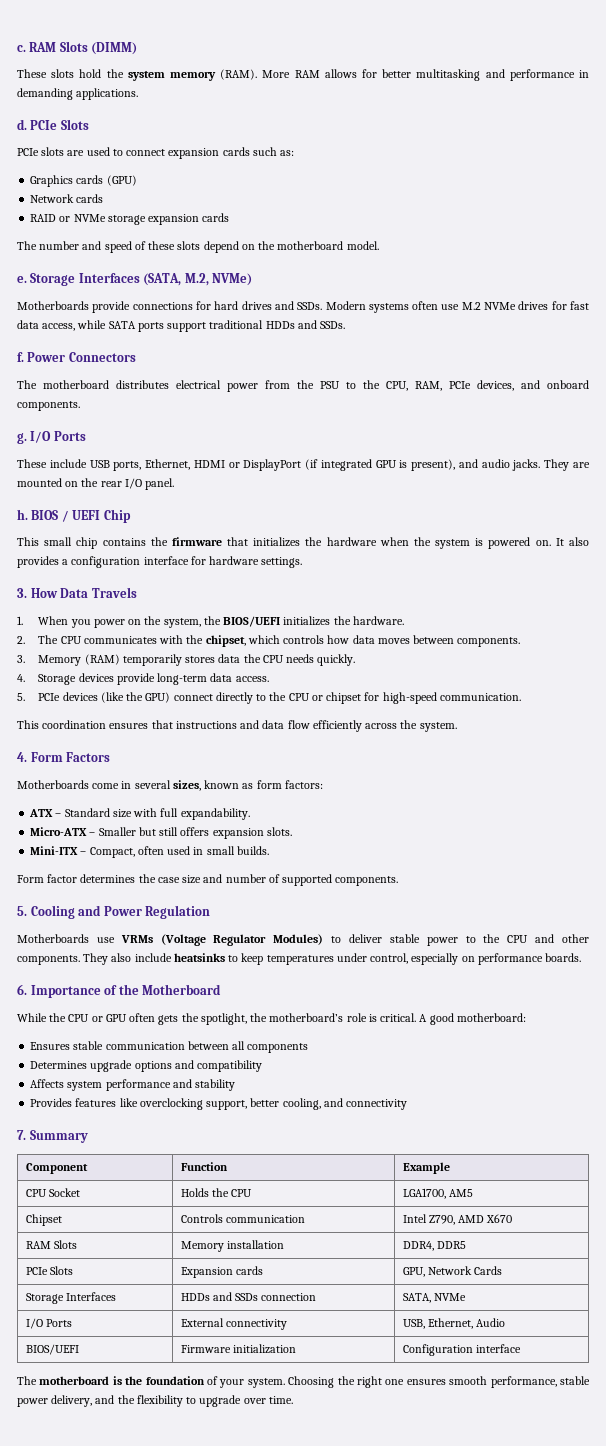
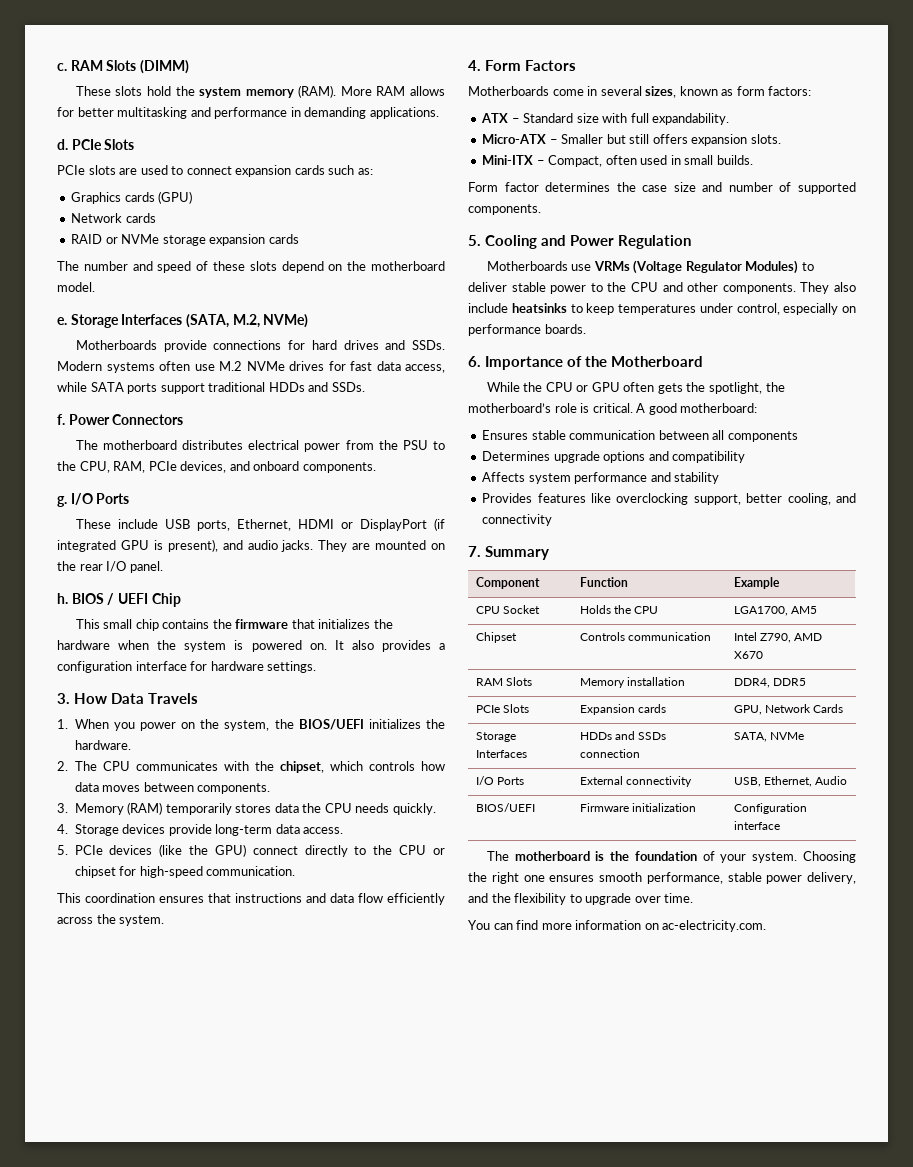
+ You can find more information on ac-electricity.com.

